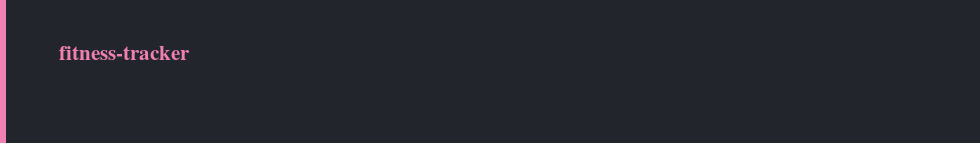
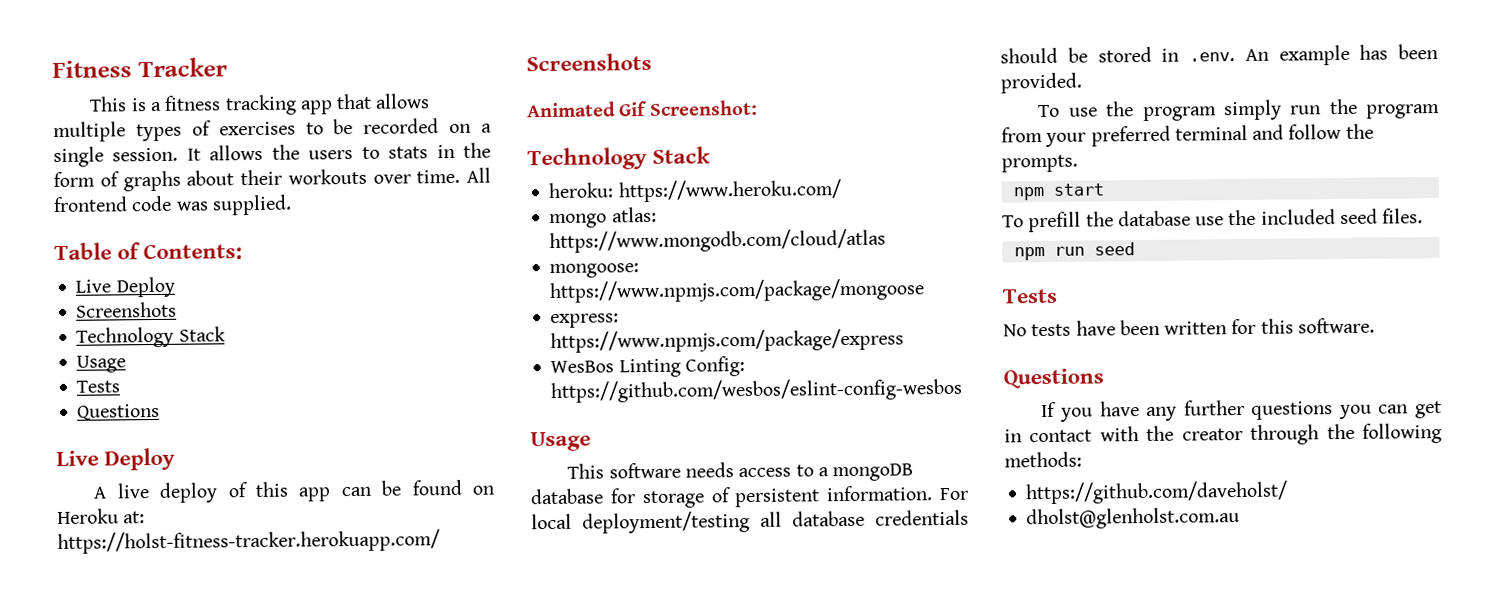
- fitness-tracker
+ Fitness Tracker
+ This is a fitness tracking app that allows multiple types of exercises to be recorded on a single session. It allows the users to stats in the form of graphs about their workouts over time. All frontend code was supplied.
+ Table of Contents:
+ Live Deploy
+ Screenshots
+ Technology Stack
+ Usage
+ Tests
+ Questions
+ Live Deploy
+ A live deploy of this app can be found on Heroku at: https://holst-fitness-tracker.herokuapp.com/
+ Screenshots
+ Animated Gif Screenshot:
+ Technology Stack
+ heroku: https://www.heroku.com/
+ mongo atlas: https://www.mongodb.com/cloud/atlas
+ mongoose: https://www.npmjs.com/package/mongoose
+ express: https://www.npmjs.com/package/express
+ WesBos Linting Config: https://github.com/wesbos/eslint-config-wesbos
+ Usage
+ This software needs access to a mongoDB database for storage of persistent information. For local deployment/testing all database credentials should be stored in .env. An example has been provided.
+ To use the program simply run the program from your preferred terminal and follow the prompts.
+ npm start
+ To prefill the database use the included seed files.
+ npm run seed
+ Tests
+ No tests have been written for this software.
+ Questions
+ If you have any further questions you can get in contact with the creator through the following methods:
+ https://github.com/daveholst/
+ dholst@glenholst.com.au

